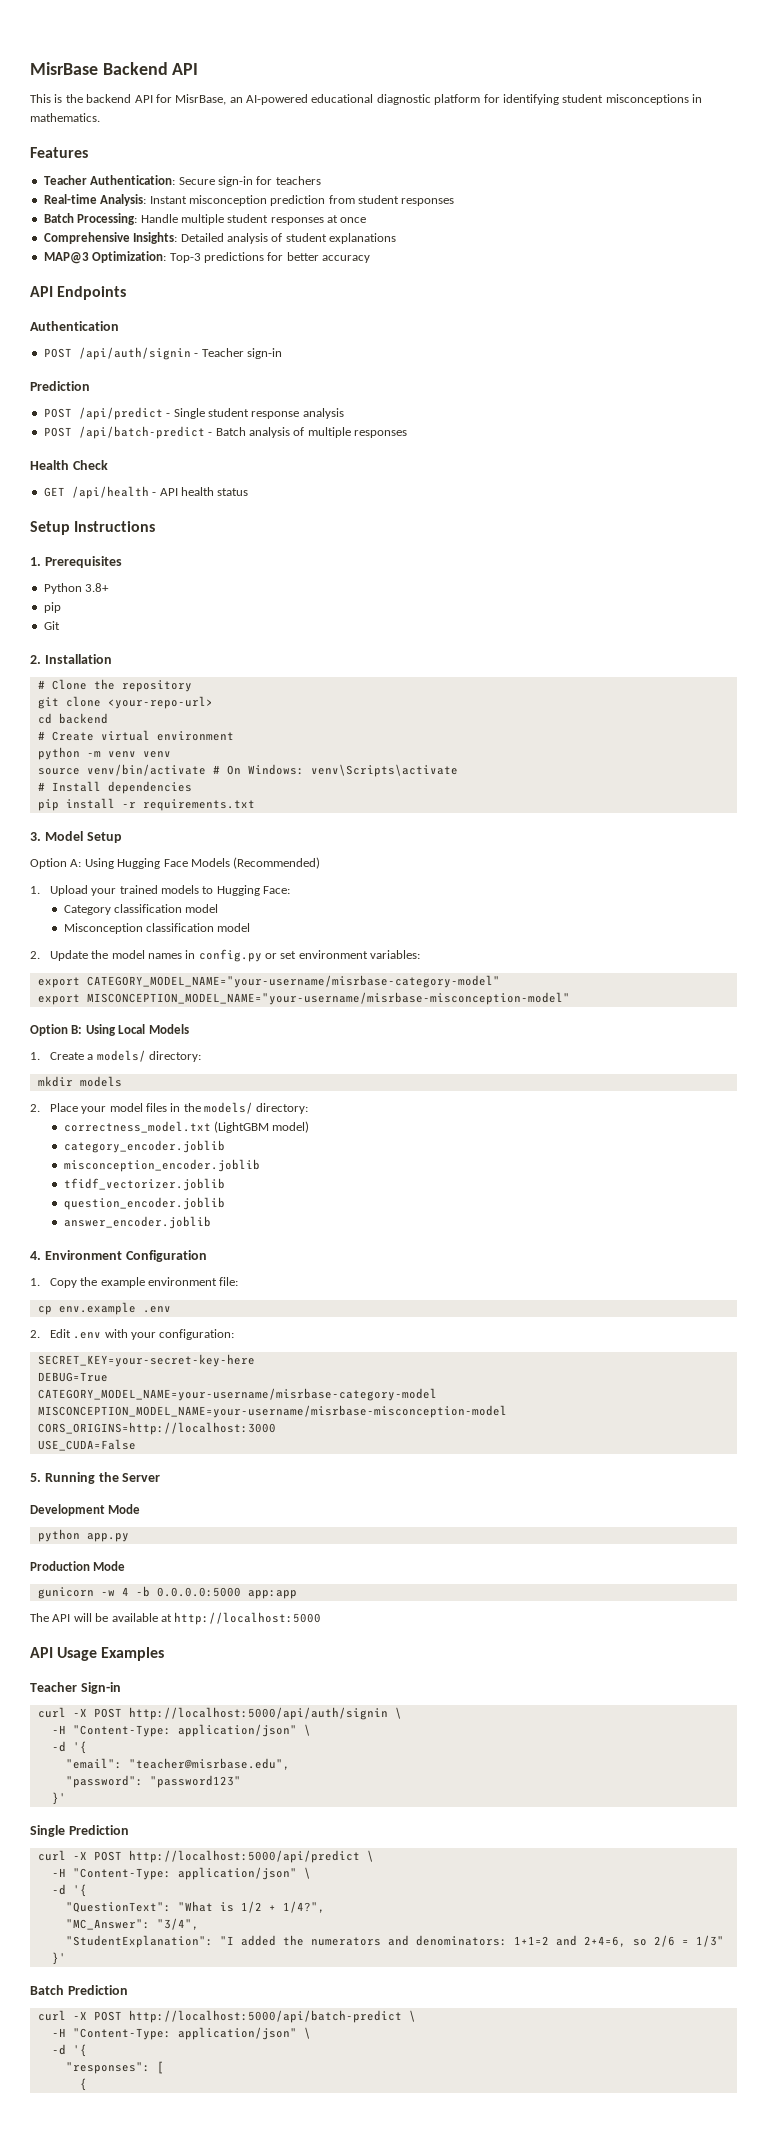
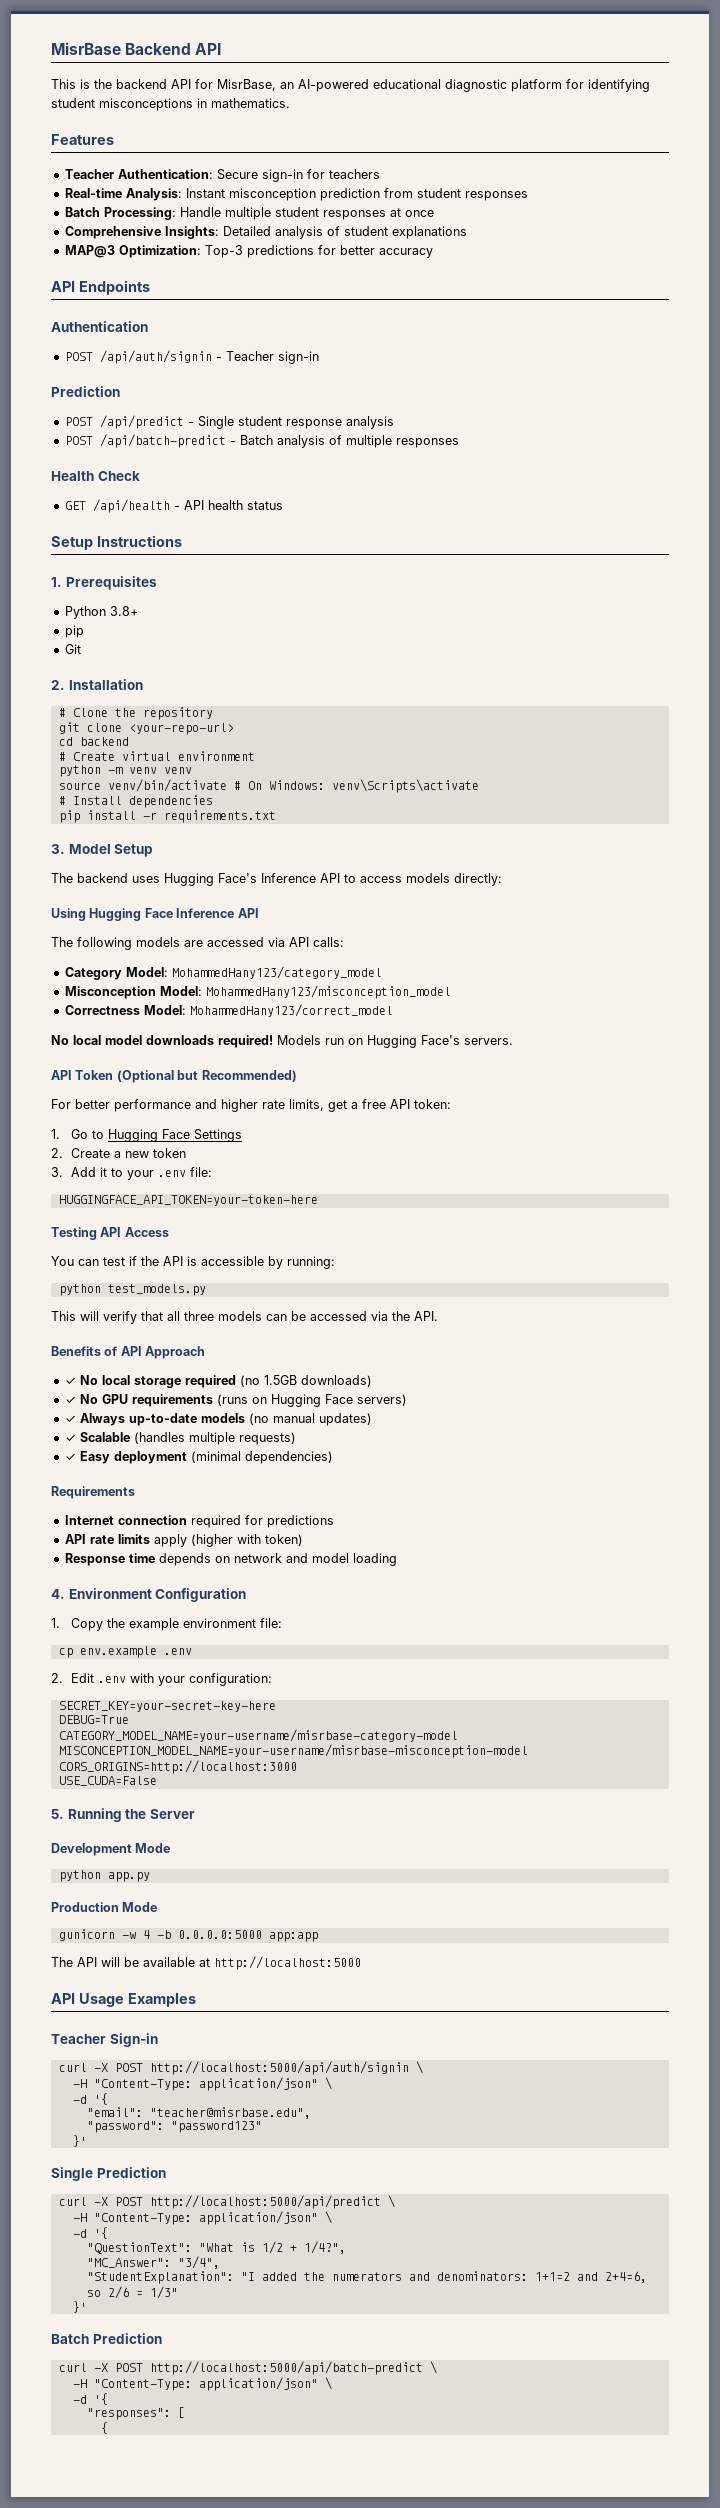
- Option A: Using Hugging Face Models (Recommended)
- 1. Upload your trained models to Hugging Face:
- Category classification model
- Misconception classification model
- 2. Update the model names in config.py or set environment variables:
- export CATEGORY_MODEL_NAME="your-username/misrbase-category-model"
- export MISCONCEPTION_MODEL_NAME="your-username/misrbase-misconception-model"
- Option B: Using Local Models
- 1. Create a models/ directory:
- mkdir models
- 2. Place your model files in the models/ directory:
- correctness_model.txt (LightGBM model)
- category_encoder.joblib
- misconception_encoder.joblib
- tfidf_vectorizer.joblib
- question_encoder.joblib
- answer_encoder.joblib
+ The backend uses Hugging Face's Inference API to access models directly:
+ Using Hugging Face Inference API
+ The following models are accessed via API calls:
+ Category Model: MohammedHany123/category_model
+ Misconception Model: MohammedHany123/misconception_model
+ Correctness Model: MohammedHany123/correct_model
+ No local model downloads required! Models run on Hugging Face's servers.
+ API Token (Optional but Recommended)
+ For better performance and higher rate limits, get a free API token:
+ 1. Go to Hugging Face Settings
+ 2. Create a new token
+ 3. Add it to your .env file:
+ HUGGINGFACE_API_TOKEN=your-token-here
+ Testing API Access
+ You can test if the API is accessible by running:
+ python test_models.py
+ This will verify that all three models can be accessed via the API.
+ Benefits of API Approach
+ ✓ No local storage required (no 1.5GB downloads)
+ ✓ No GPU requirements (runs on Hugging Face servers)
+ ✓ Always up-to-date models (no manual updates)
+ ✓ Scalable (handles multiple requests)
+ ✓ Easy deployment (minimal dependencies)
+ Requirements
+ Internet connection required for predictions
+ API rate limits apply (higher with token)
+ Response time depends on network and model loading

